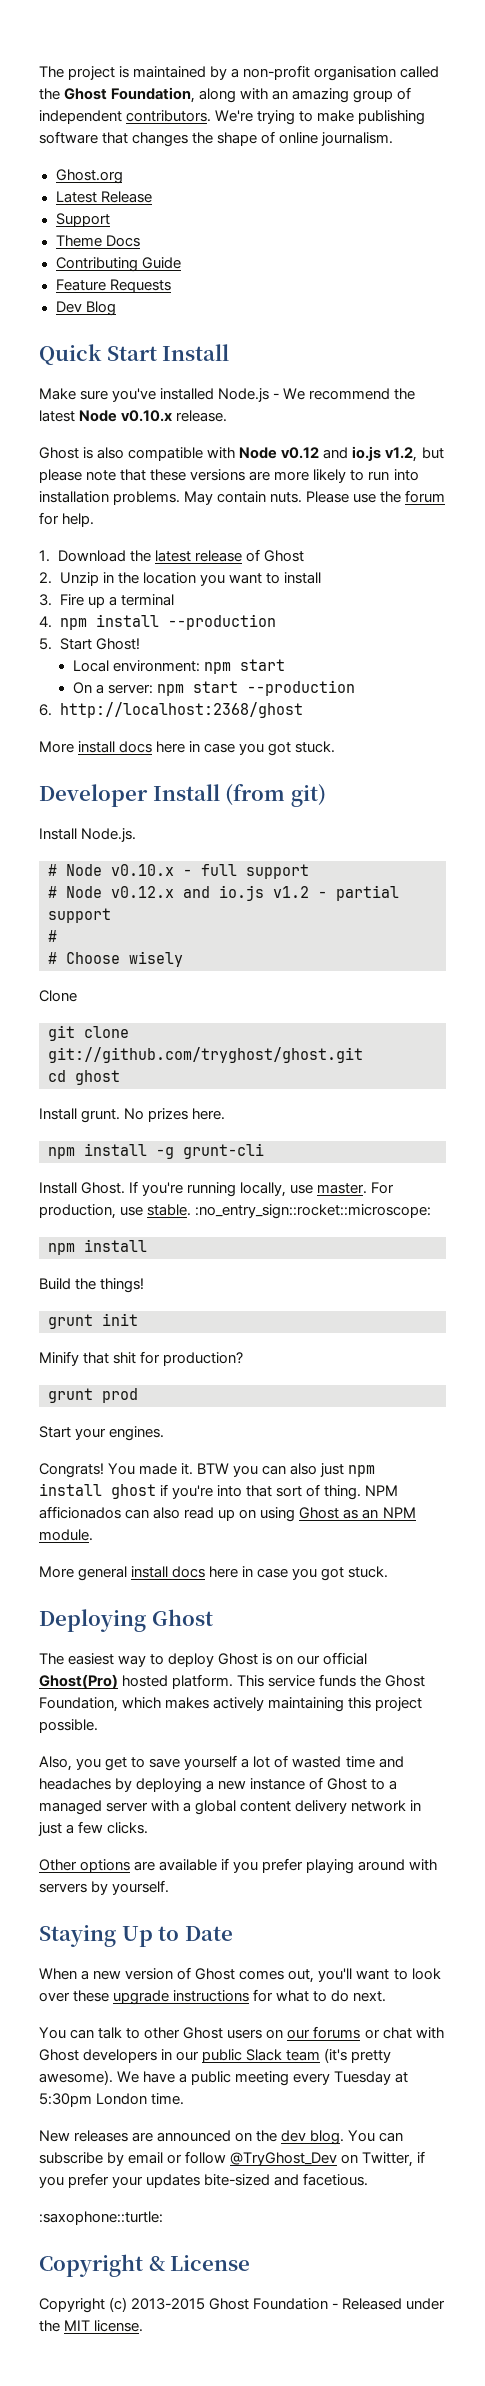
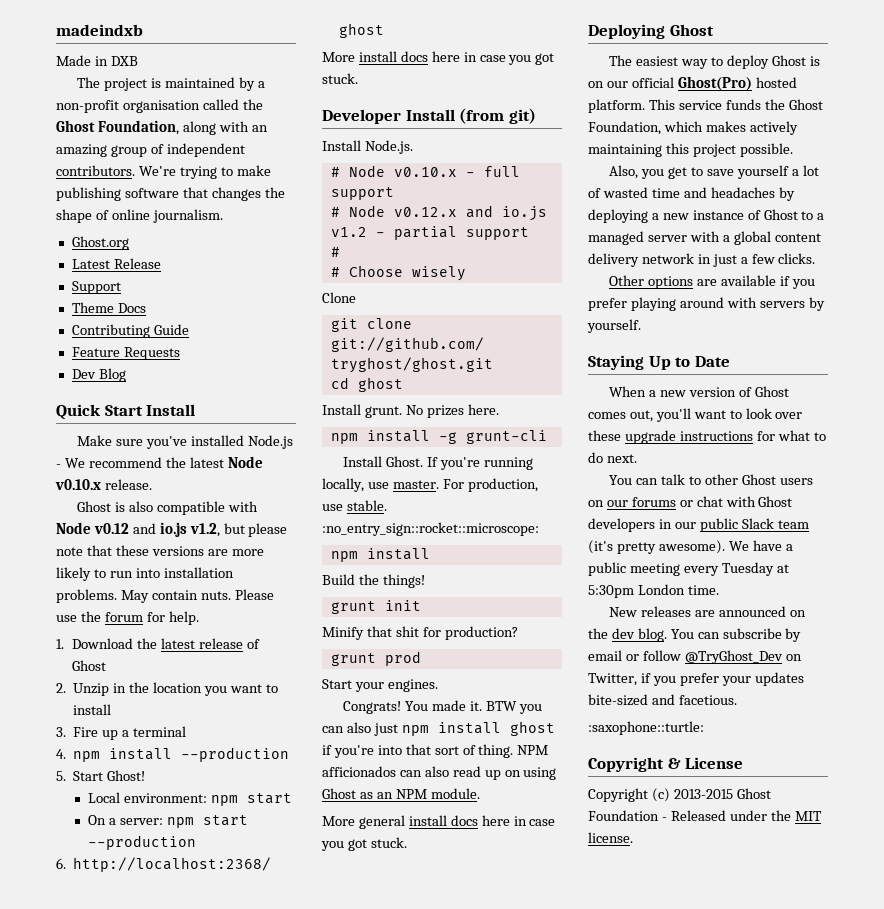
+ madeindxb
+ Made in DXB

